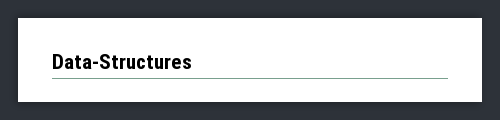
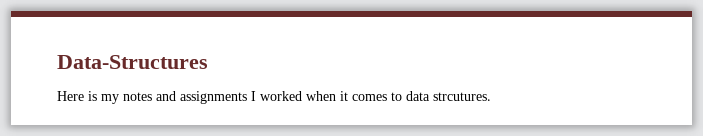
+ Here is my notes and assignments I worked when it comes to data strcutures.

